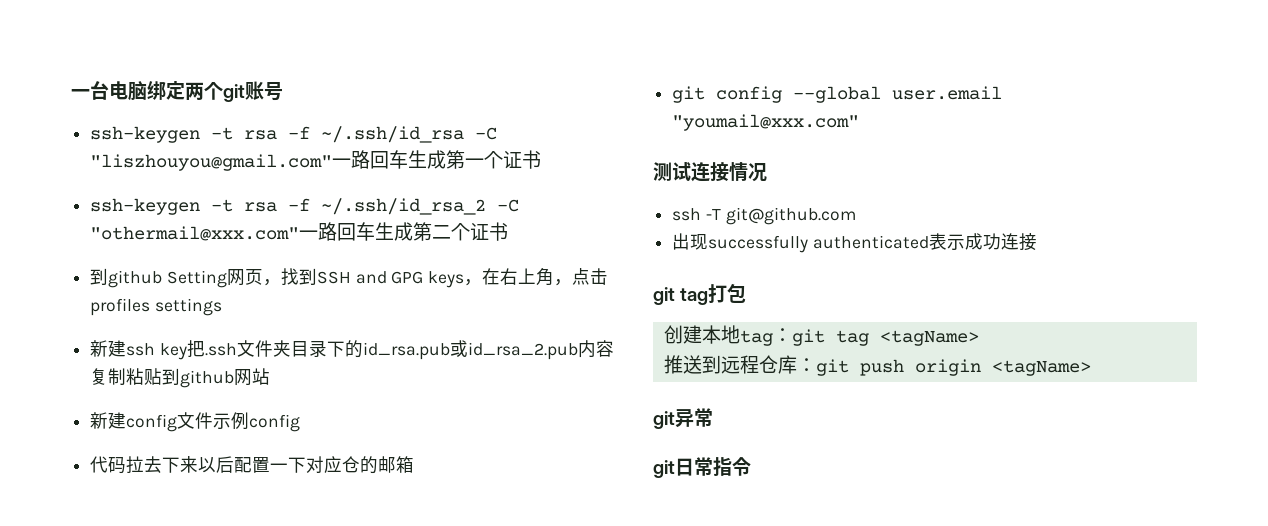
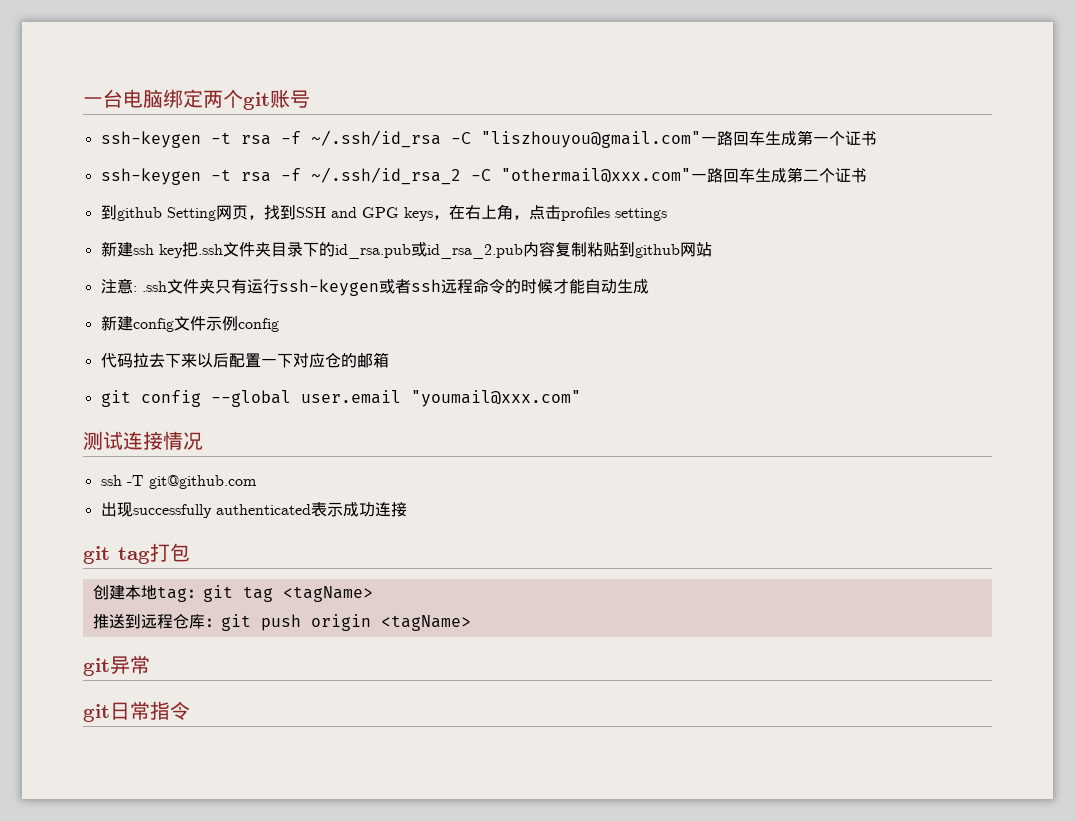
+ 注意: .ssh文件夹只有运行ssh-keygen或者ssh远程命令的时候才能自动生成

